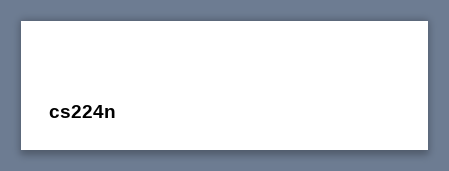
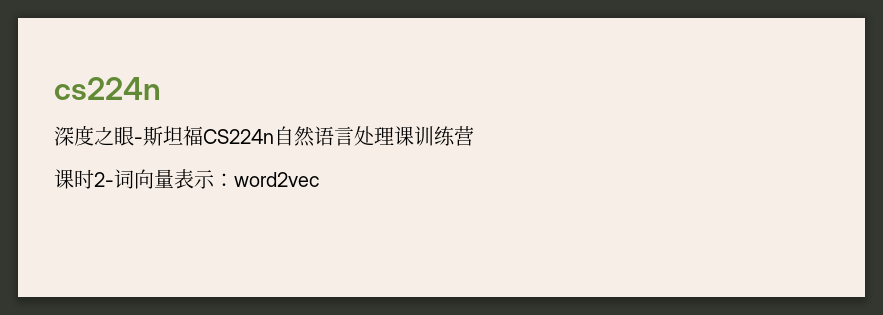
+ 深度之眼-斯坦福CS224n自然语言处理课训练营
+ 课时2-词向量表示：word2vec

